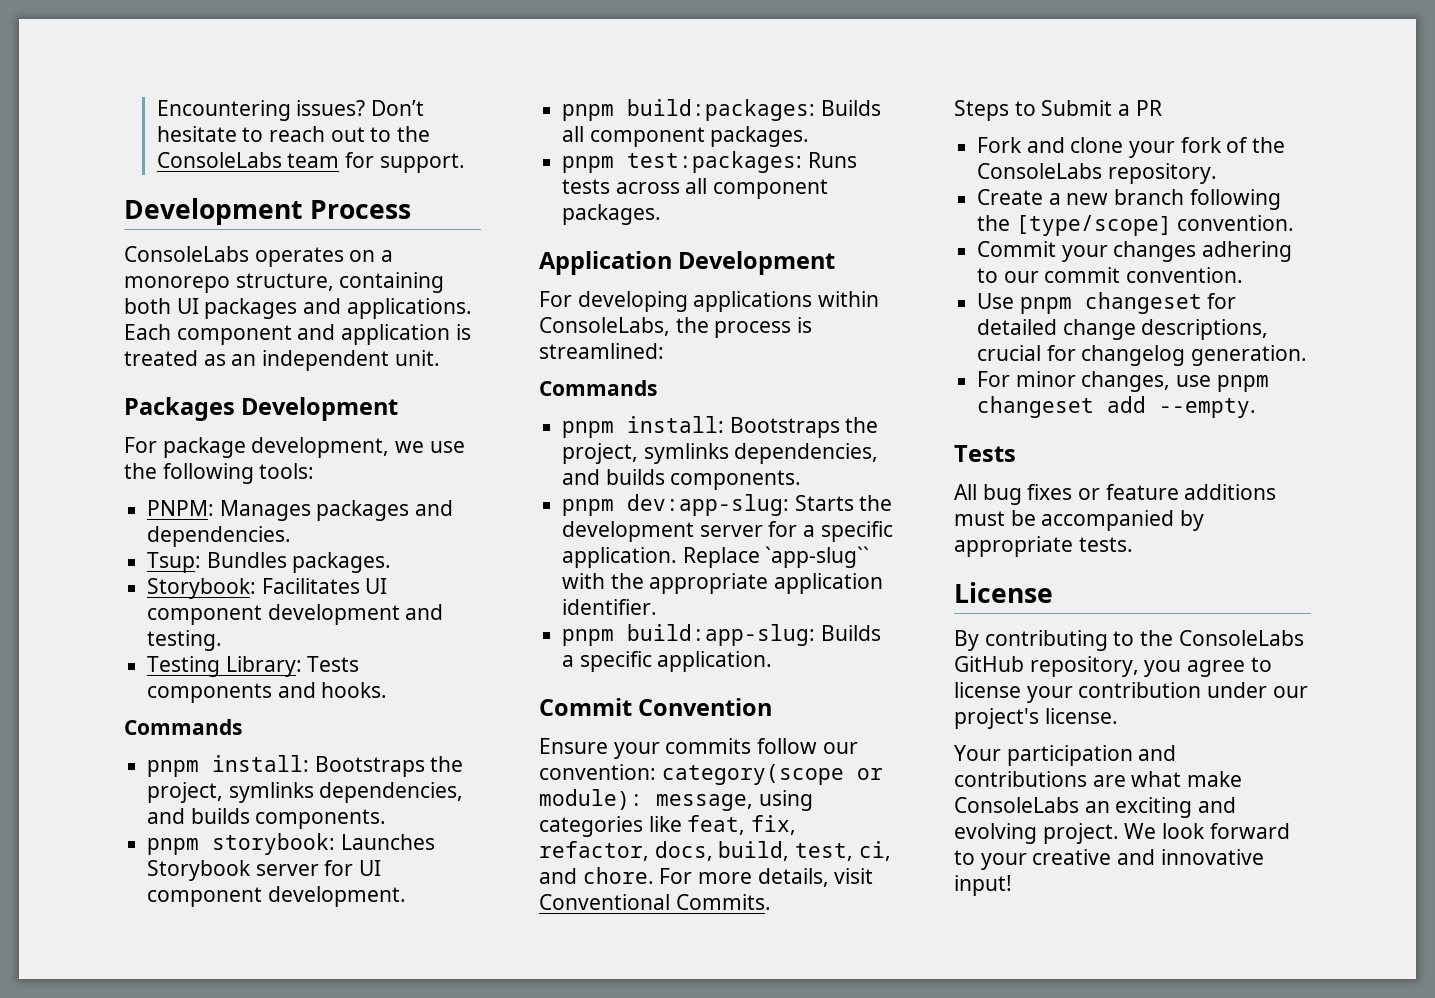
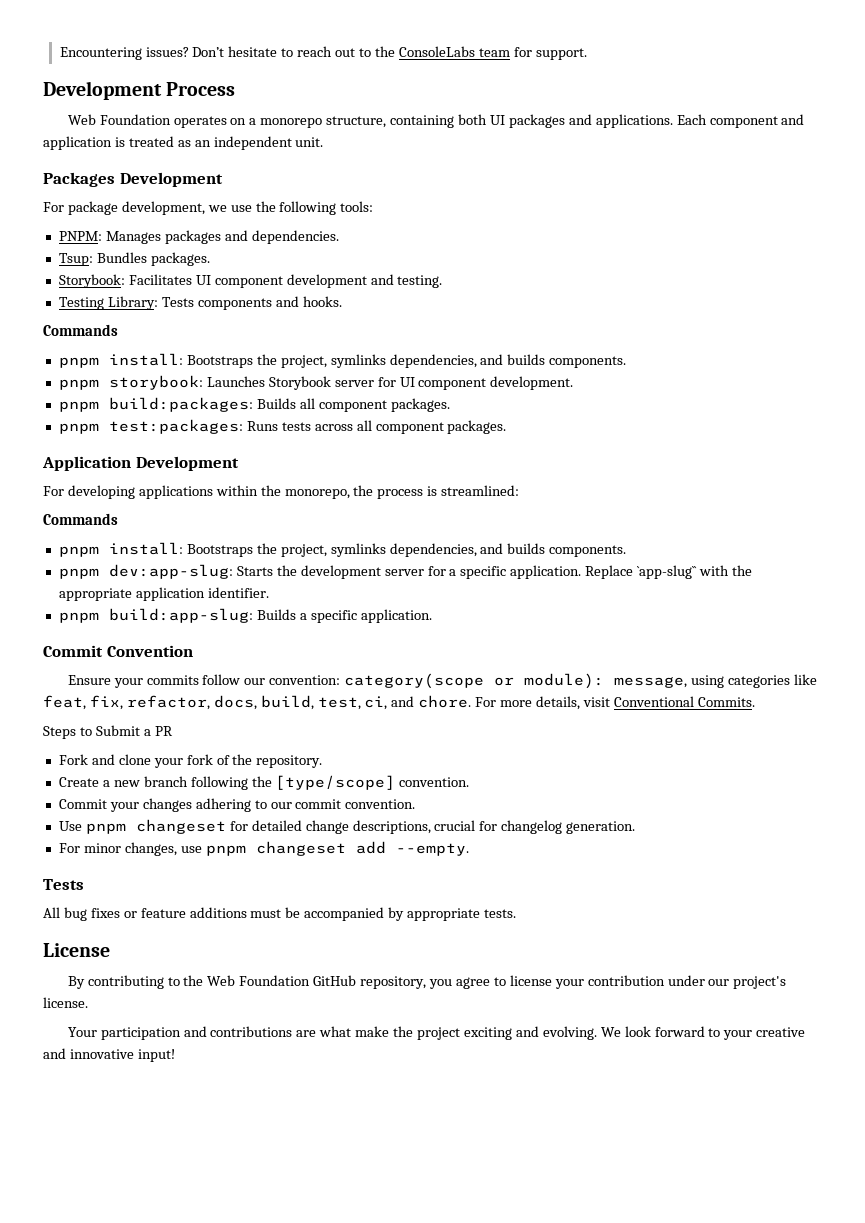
- ConsoleLabs operates on a monorepo structure, containing both UI packages and applications.
+ Web Foundation operates on a monorepo structure, containing both UI packages and applications.
- For developing applications within ConsoleLabs, the process is streamlined:
+ For developing applications within the monorepo, the process is streamlined:
- Fork and clone your fork of the ConsoleLabs repository.
+ Fork and clone your fork of the repository.
- By contributing to the ConsoleLabs GitHub repository, you agree to license your contribution under our project's license.
+ By contributing to the Web Foundation GitHub repository, you agree to license your contribution under our project's license.
- Your participation and contributions are what make ConsoleLabs an exciting and evolving project.
+ Your participation and contributions are what make the project exciting and evolving.

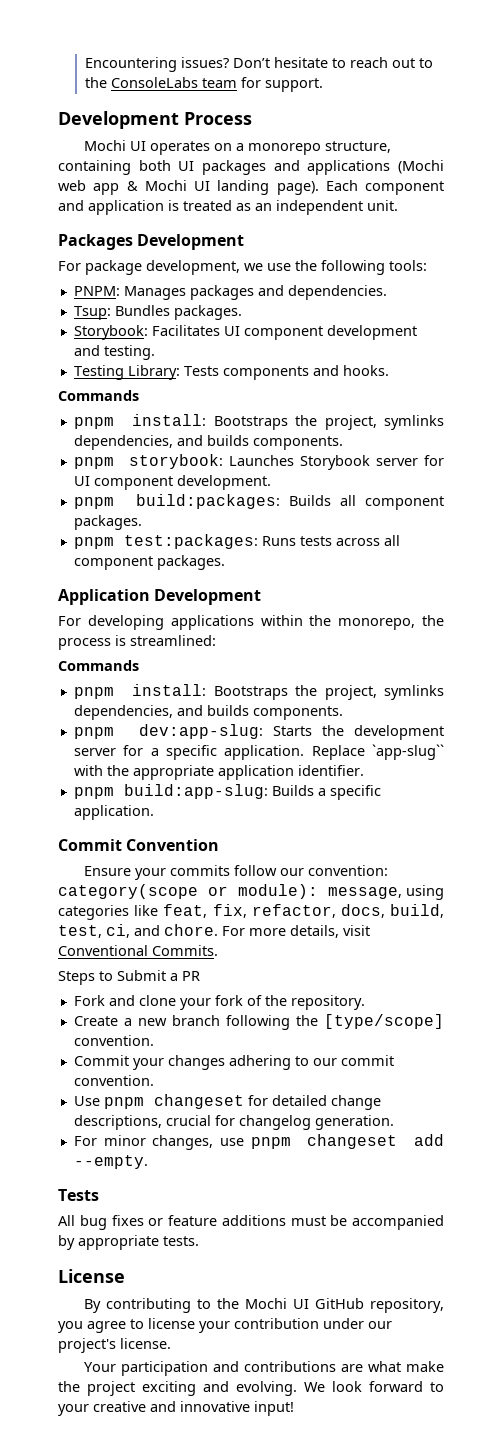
- Web Foundation operates on a monorepo structure, containing both UI packages and applications.
+ Mochi UI operates on a monorepo structure, containing both UI packages and applications (Mochi web app & Mochi UI landing page).
- By contributing to the Web Foundation GitHub repository, you agree to license your contribution under our project's license.
+ By contributing to the Mochi UI GitHub repository, you agree to license your contribution under our project's license.

